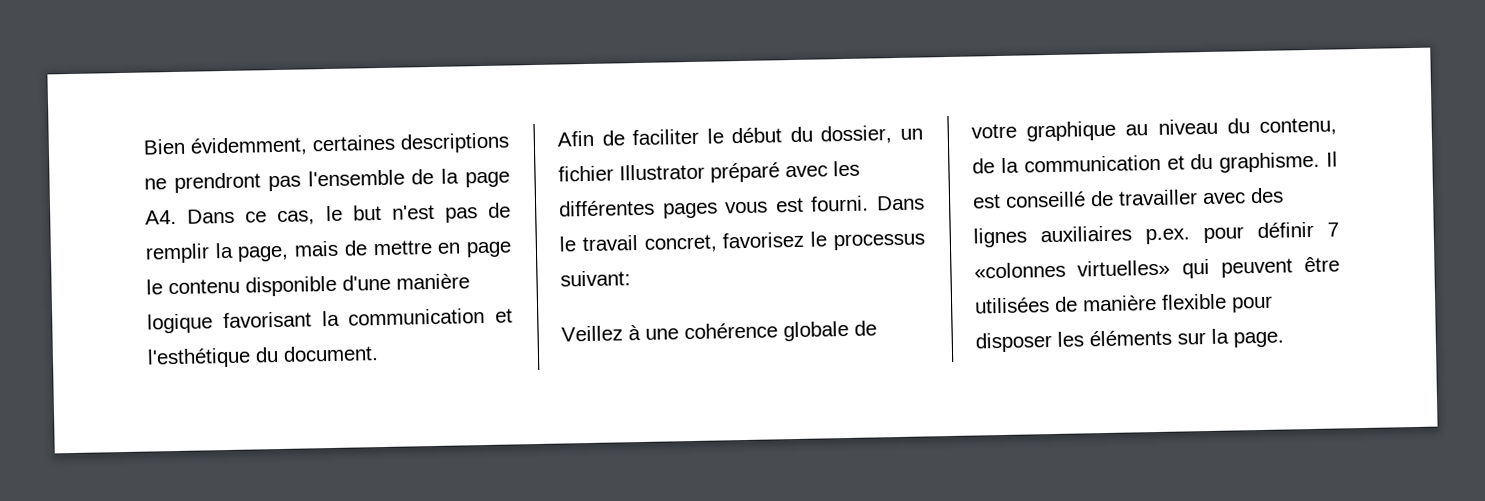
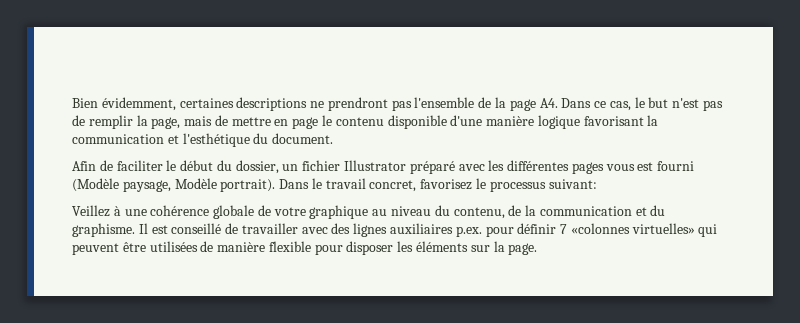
- Afin de faciliter le début du dossier, un fichier Illustrator préparé avec les différentes pages vous est fourni.
+ Afin de faciliter le début du dossier, un fichier Illustrator préparé avec les différentes pages vous est fourni (Modèle paysage, Modèle portrait).

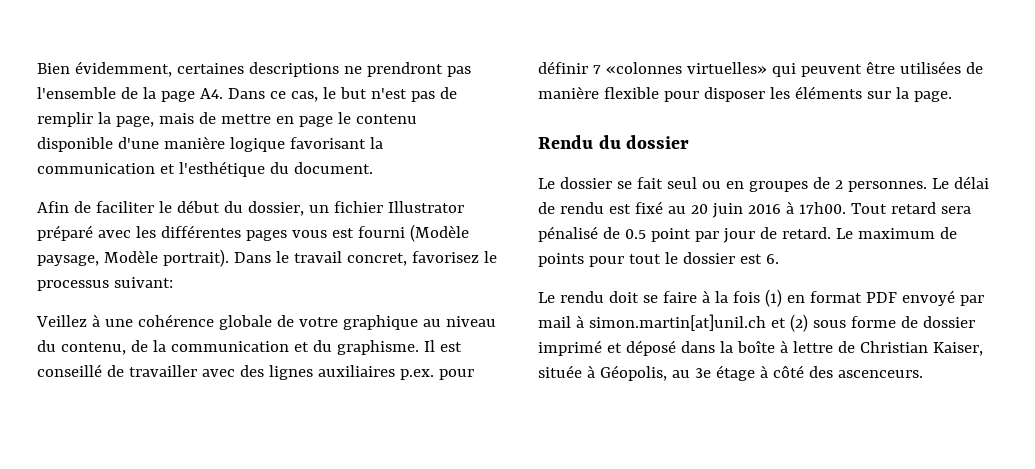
+ Rendu du dossier
+ Le dossier se fait seul ou en groupes de 2 personnes. Le délai de rendu est fixé au 20 juin 2016 à 17h00. Tout retard sera pénalisé de 0.5 point par jour de retard. Le maximum de points pour tout le dossier est 6.
+ Le rendu doit se faire à la fois (1) en format PDF envoyé par mail à simon.martin[at]unil.ch et (2) sous forme de dossier imprimé et déposé dans la boîte à lettre de Christian Kaiser, située à Géopolis, au 3e étage à côté des ascenceurs.

